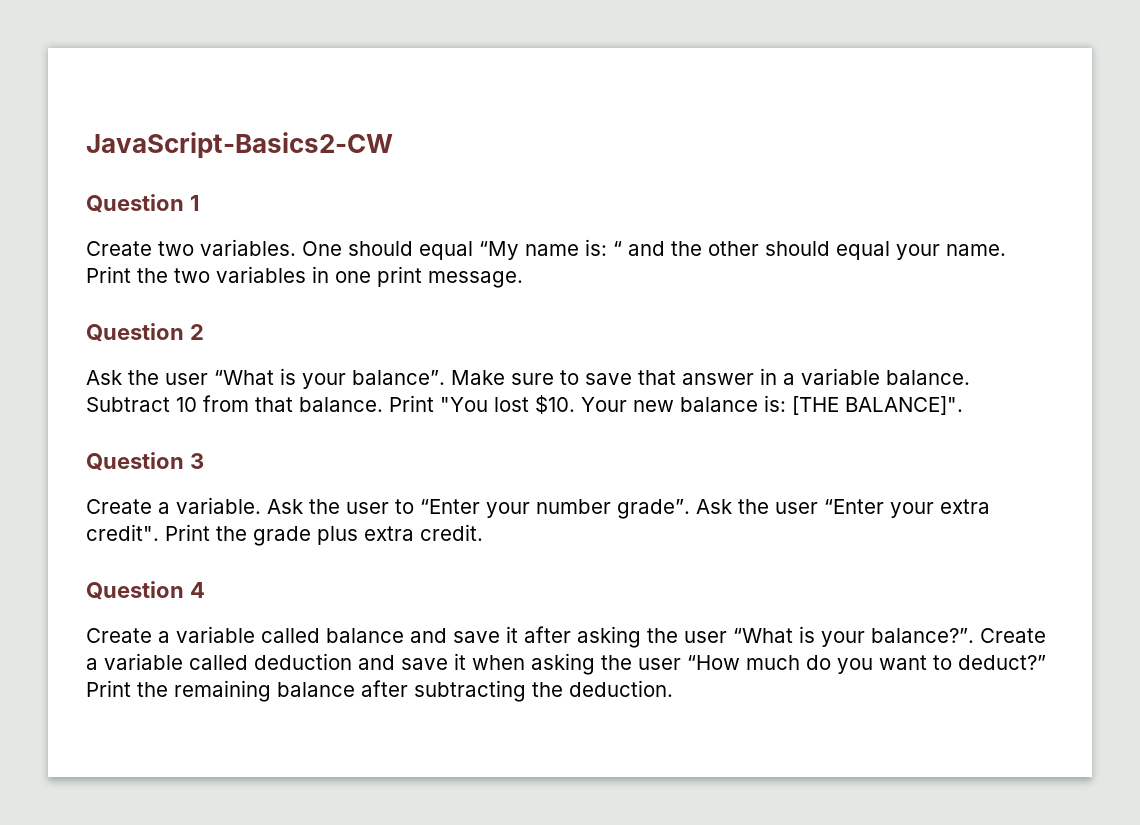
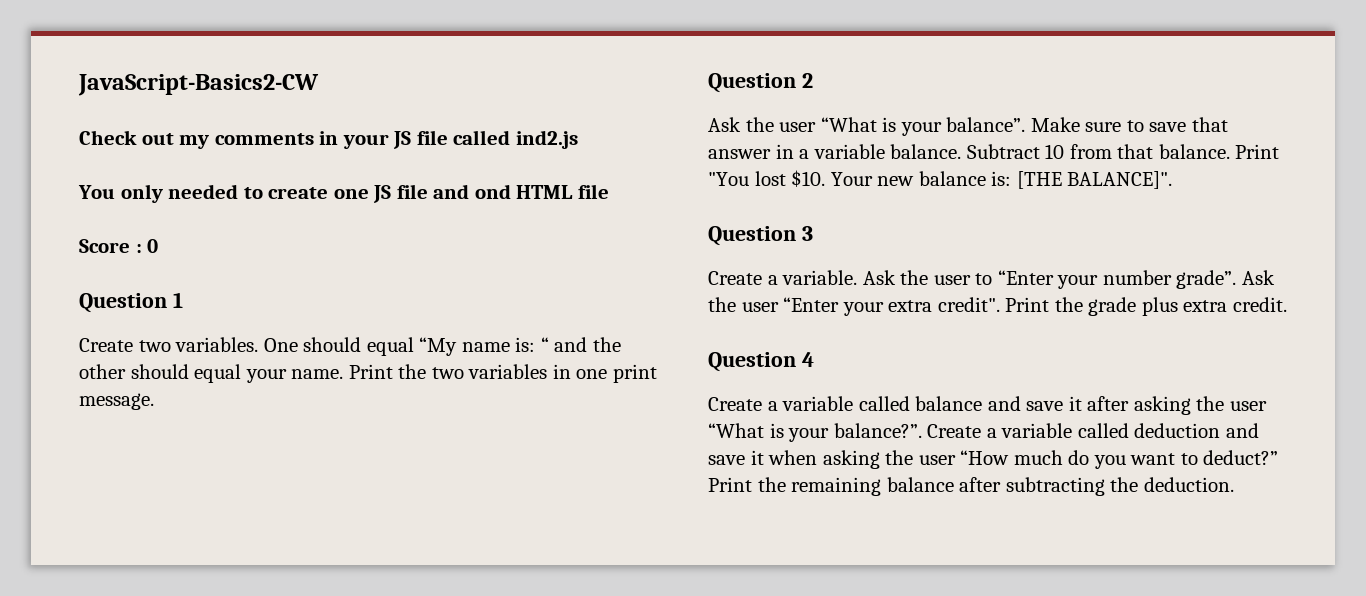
+ Check out my comments in your JS file called ind2.js
+ You only needed to create one JS file and ond HTML file
+ Score : 0

